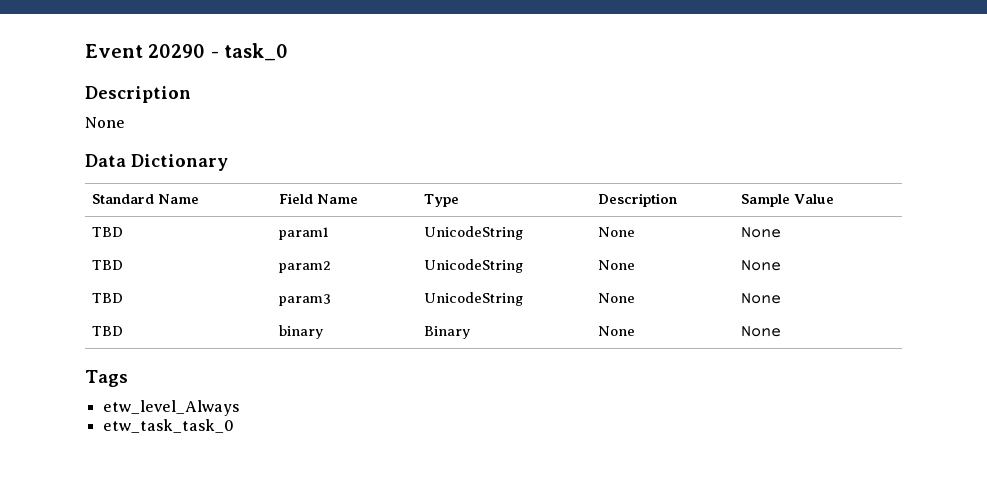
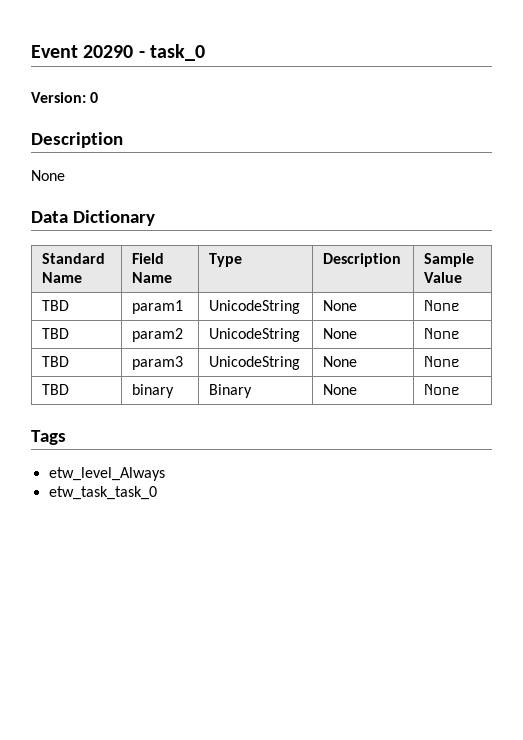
+ Version: 0

